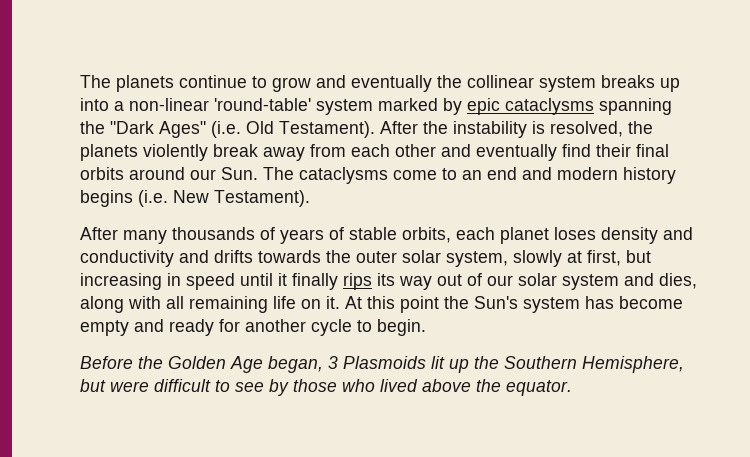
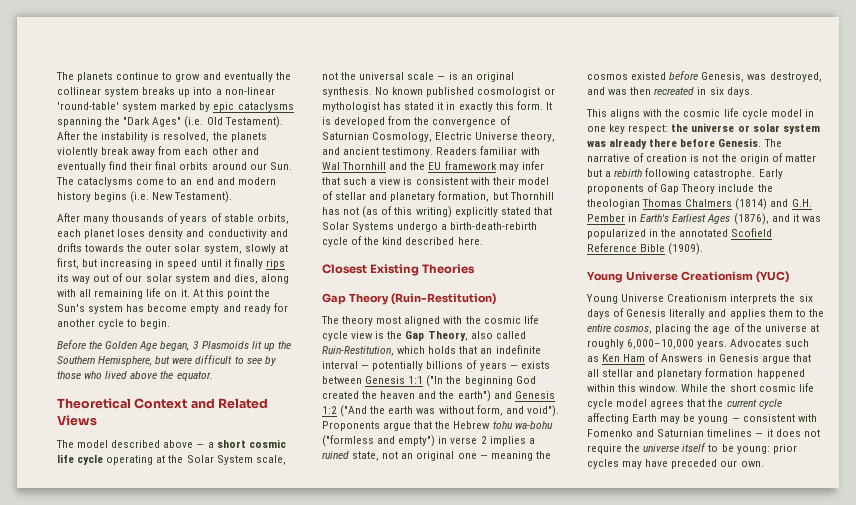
+ Theoretical Context and Related Views
+ The model described above — a short cosmic life cycle operating at the Solar System scale, not the universal scale — is an original synthesis. No known published cosmologist or mythologist has stated it in exactly this form. It is developed from the convergence of Saturnian Cosmology, Electric Universe theory, and ancient testimony. Readers familiar with Wal Thornhill and the EU framework may infer that such a view is consistent with their model of stellar and planetary formation, but Thornhill has not (as of this writing) explicitly stated that Solar Systems undergo a birth-death-rebirth cycle of the kind described here.
+ Closest Existing Theories
+ Gap Theory (Ruin-Restitution)
+ The theory most aligned with the cosmic life cycle view is the Gap Theory, also called Ruin-Restitution, which holds that an indefinite interval — potentially billions of years — exists between Genesis 1:1 ("In the beginning God created the heaven and the earth") and Genesis 1:2 ("And the earth was without form, and void"). Proponents argue that the Hebrew tohu wa-bohu ("formless and empty") in verse 2 implies a ruined state, not an original one — meaning the cosmos existed before Genesis, was destroyed, and was then recreated in six days.
+ This aligns with the cosmic life cycle model in one key respect: the universe or solar system was already there before Genesis. The narrative of creation is not the origin of matter but a rebirth following catastrophe. Early proponents of Gap Theory include the theologian Thomas Chalmers (1814) and G.H. Pember in Earth's Earliest Ages (1876), and it was popularized in the annotated Scofield Reference Bible (1909).
+ Young Universe Creationism (YUC)
+ Young Universe Creationism interprets the six days of Genesis literally and applies them to the entire cosmos, placing the age of the universe at roughly 6,000–10,000 years. Advocates such as Ken Ham of Answers in Genesis argue that all stellar and planetary formation happened within this window. While the short cosmic life cycle model agrees that the current cycle affecting Earth may be young — consistent with Fomenko and Saturnian timelines — it does not require the universe itself to be young: prior cycles may have preceded our own.

